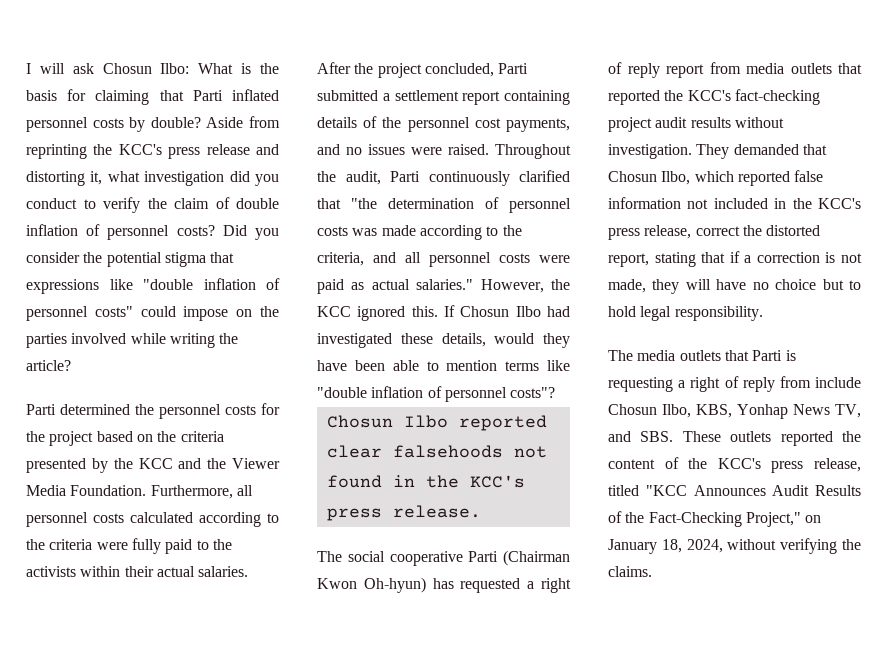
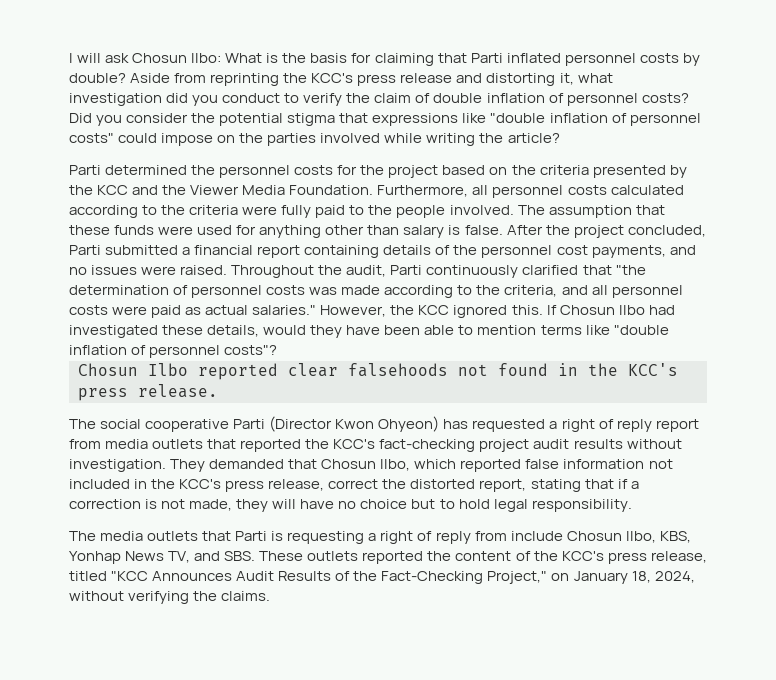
- Furthermore, all personnel costs calculated according to the criteria were fully paid to the activists within their actual salaries.
+ Furthermore, all personnel costs calculated according to the criteria were fully paid to the people involved. The assumption that these funds were used for anything other than salary is false.
- After the project concluded, Parti submitted a settlement report containing details of the personnel cost payments, and no issues were raised.
+ After the project concluded, Parti submitted a financial report containing details of the personnel cost payments, and no issues were raised.
- The social cooperative Parti (Chairman Kwon Oh-hyun) has requested a right of reply report from media outlets that reported the KCC's fact-checking project audit results without investigation.
+ The social cooperative Parti (Director Kwon Ohyeon) has requested a right of reply report from media outlets that reported the KCC's fact-checking project audit results without investigation.

